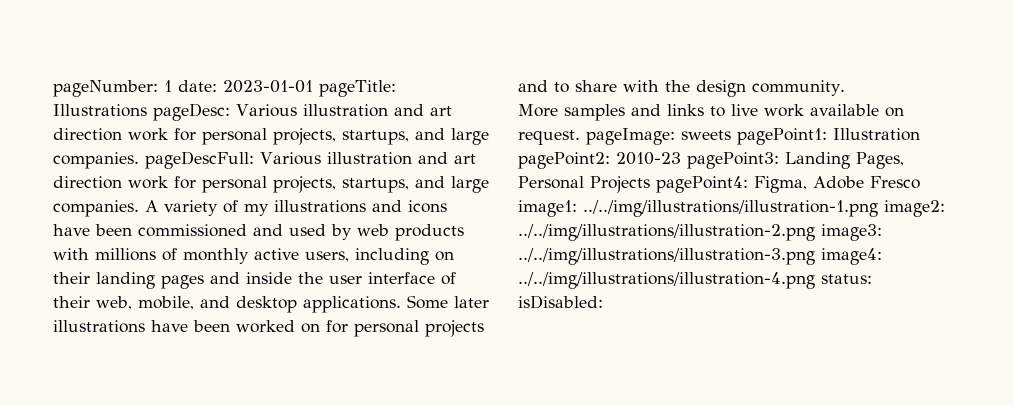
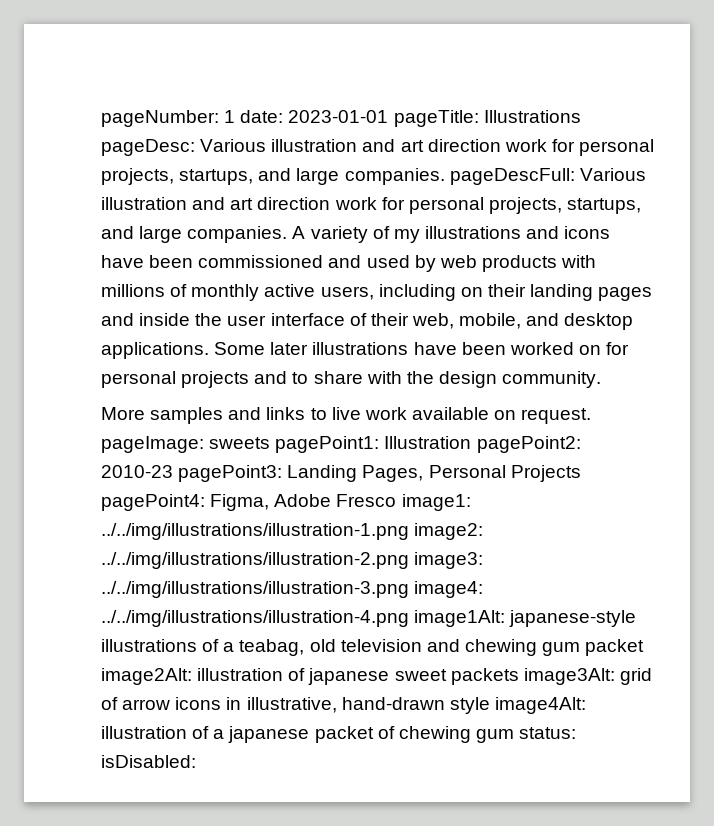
- More samples and links to live work available on request. pageImage: sweets pagePoint1: Illustration pagePoint2: 2010-23 pagePoint3: Landing Pages, Personal Projects pagePoint4: Figma, Adobe Fresco image1: ../../img/illustrations/illustration-1.png image2: ../../img/illustrations/illustration-2.png image3: ../../img/illustrations/illustration-3.png image4: ../../img/illustrations/illustration-4.png status: isDisabled:
+ More samples and links to live work available on request. pageImage: sweets pagePoint1: Illustration pagePoint2: 2010-23 pagePoint3: Landing Pages, Personal Projects pagePoint4: Figma, Adobe Fresco image1: ../../img/illustrations/illustration-1.png image2: ../../img/illustrations/illustration-2.png image3: ../../img/illustrations/illustration-3.png image4: ../../img/illustrations/illustration-4.png image1Alt: japanese-style illustrations of a teabag, old television and chewing gum packet image2Alt: illustration of japanese sweet packets image3Alt: grid of arrow icons in illustrative, hand-drawn style image4Alt: illustration of a japanese packet of chewing gum status: isDisabled:

